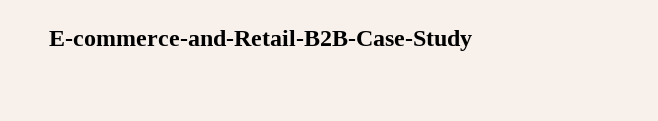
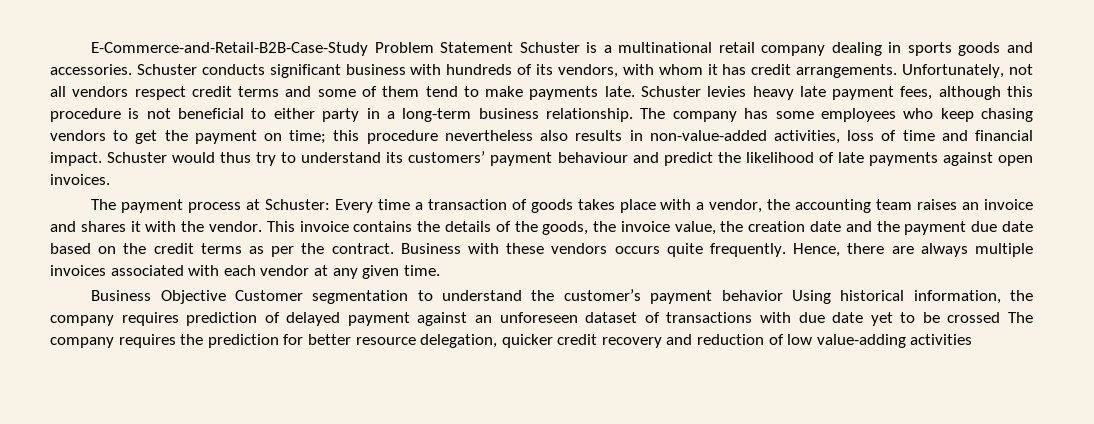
- E-commerce-and-Retail-B2B-Case-Study
+ E-Commerce-and-Retail-B2B-Case-Study Problem Statement Schuster is a multinational retail company dealing in sports goods and accessories. Schuster conducts significant business with hundreds of its vendors, with whom it has credit arrangements. Unfortunately, not all vendors respect credit terms and some of them tend to make payments late. Schuster levies heavy late payment fees, although this procedure is not beneficial to either party in a long-term business relationship. The company has some employees who keep chasing vendors to get the payment on time; this procedure nevertheless also results in non-value-added activities, loss of time and financial impact. Schuster would thus try to understand its customers’ payment behaviour and predict the likelihood of late payments against open invoices.
+ The payment process at Schuster: Every time a transaction of goods takes place with a vendor, the accounting team raises an invoice and shares it with the vendor. This invoice contains the details of the goods, the invoice value, the creation date and the payment due date based on the credit terms as per the contract. Business with these vendors occurs quite frequently. Hence, there are always multiple invoices associated with each vendor at any given time.
+ Business Objective Customer segmentation to understand the customer’s payment behavior Using historical information, the company requires prediction of delayed payment against an unforeseen dataset of transactions with due date yet to be crossed The company requires the prediction for better resource delegation, quicker credit recovery and reduction of low value-adding activities

